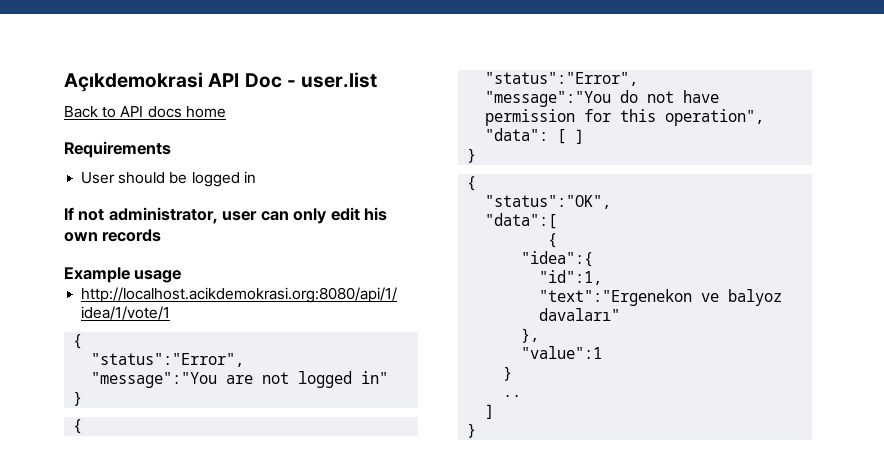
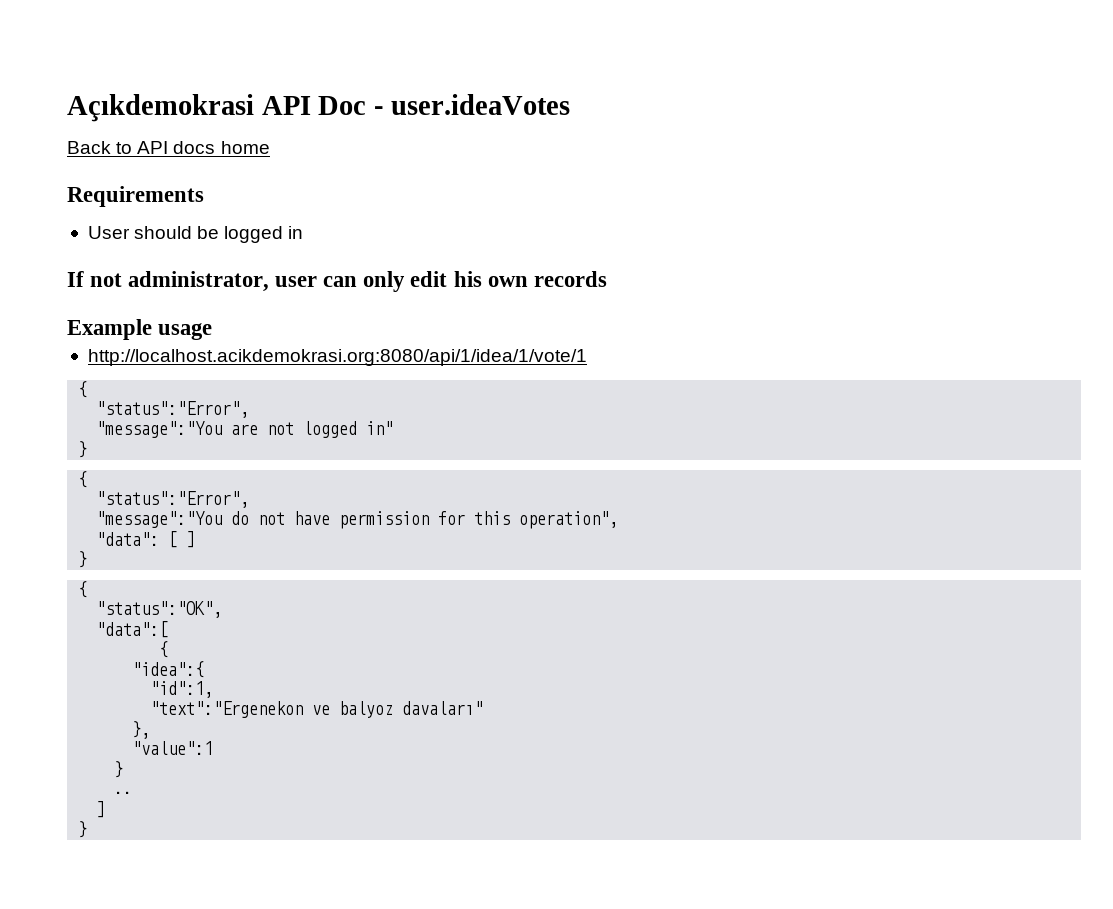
- Açıkdemokrasi API Doc - user.list
+ Açıkdemokrasi API Doc - user.ideaVotes

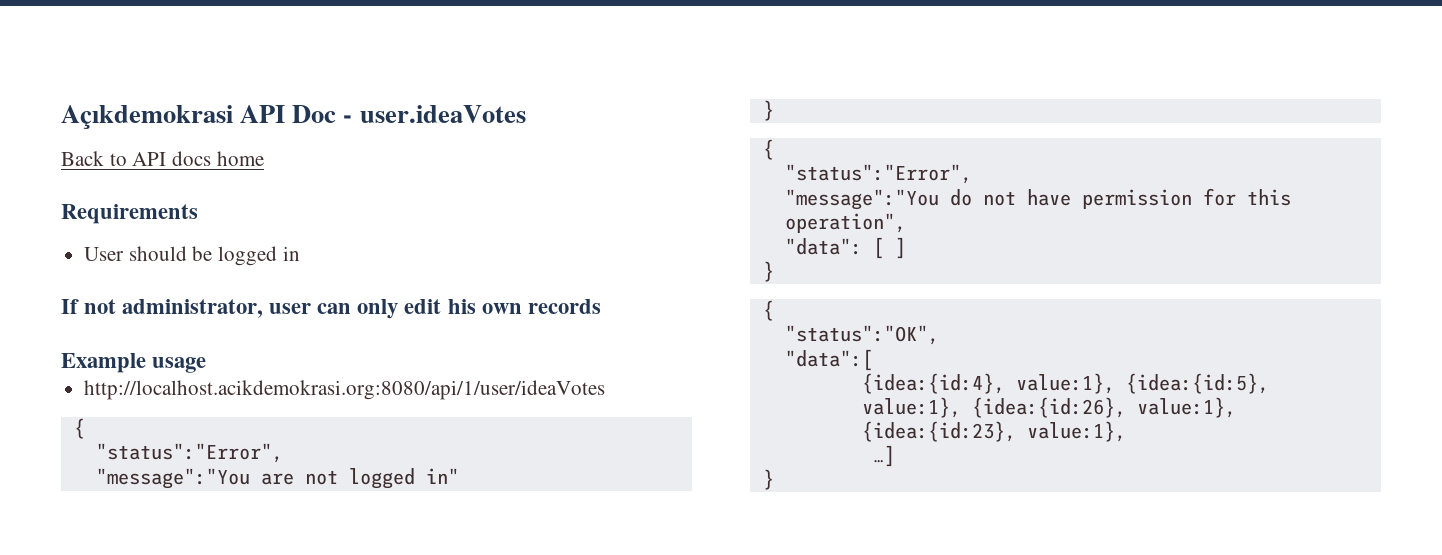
- http://localhost.acikdemokrasi.org:8080/api/1/idea/1/vote/1
+ http://localhost.acikdemokrasi.org:8080/api/1/user/ideaVotes
  "data":[
- {
- "idea":{
- "id":1,
- "text":"Ergenekon ve balyoz davaları"
- },
- "value":1
- }
- ..
- ]
+ {idea:{id:4}, value:1}, {idea:{id:5}, value:1}, {idea:{id:26}, value:1}, {idea:{id:23}, value:1},
+ …]

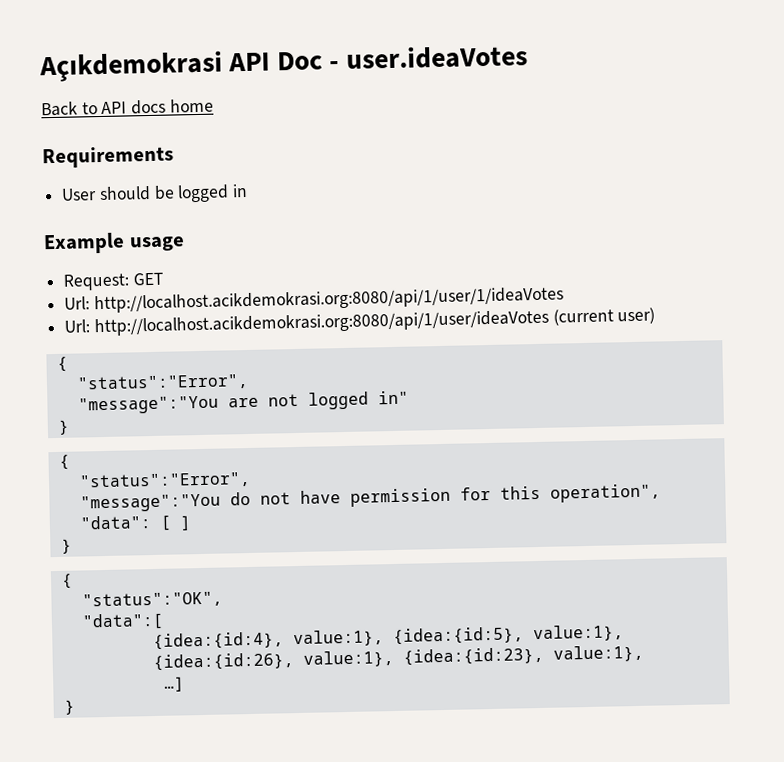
- If not administrator, user can only edit his own records
  Example usage
- http://localhost.acikdemokrasi.org:8080/api/1/user/ideaVotes
+ Request: GET
+ Url: http://localhost.acikdemokrasi.org:8080/api/1/user/1/ideaVotes
+ Url: http://localhost.acikdemokrasi.org:8080/api/1/user/ideaVotes (current user)

